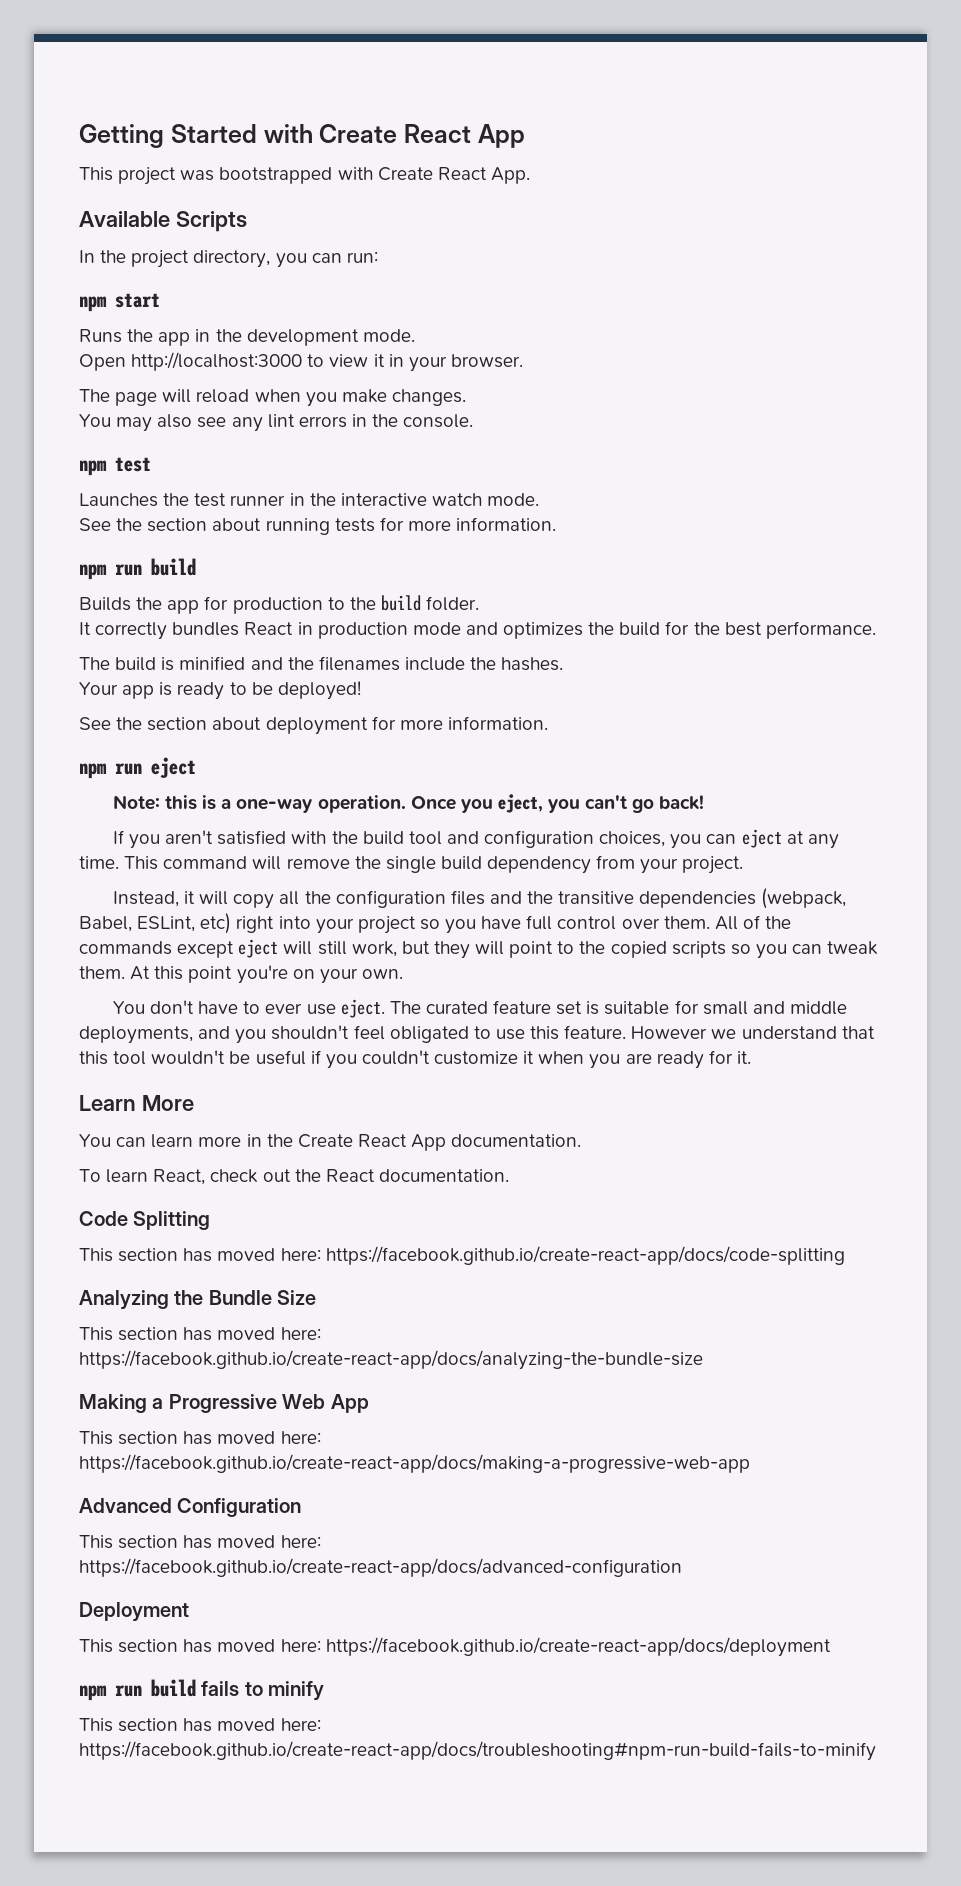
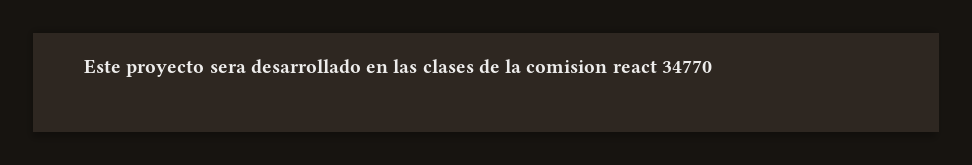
- Getting Started with Create React App
- This project was bootstrapped with Create React App.
- Available Scripts
- In the project directory, you can run:
- npm start
- Runs the app in the development mode.
- Open http://localhost:3000 to view it in your browser.
- The page will reload when you make changes.
- You may also see any lint errors in the console.
- npm test
- Launches the test runner in the interactive watch mode.
- See the section about running tests for more information.
- npm run build
- Builds the app for production to the build folder.
- It correctly bundles React in production mode and optimizes the build for the best performance.
- The build is minified and the filenames include the hashes.
- Your app is ready to be deployed!
- See the section about deployment for more information.
- npm run eject
- Note: this is a one-way operation. Once you eject, you can't go back!
- If you aren't satisfied with the build tool and configuration choices, you can eject at any time. This command will remove the single build dependency from your project.
- Instead, it will copy all the configuration files and the transitive dependencies (webpack, Babel, ESLint, etc) right into your project so you have full control over them. All of the commands except eject will still work, but they will point to the copied scripts so you can tweak them. At this point you're on your own.
- You don't have to ever use eject. The curated feature set is suitable for small and middle deployments, and you shouldn't feel obligated to use this feature. However we understand that this tool wouldn't be useful if you couldn't customize it when you are ready for it.
- Learn More
- You can learn more in the Create React App documentation.
- To learn React, check out the React documentation.
- Code Splitting
- This section has moved here: https://facebook.github.io/create-react-app/docs/code-splitting
- Analyzing the Bundle Size
- This section has moved here: https://facebook.github.io/create-react-app/docs/analyzing-the-bundle-size
- Making a Progressive Web App
- This section has moved here: https://facebook.github.io/create-react-app/docs/making-a-progressive-web-app
- Advanced Configuration
- This section has moved here: https://facebook.github.io/create-react-app/docs/advanced-configuration
- Deployment
- This section has moved here: https://facebook.github.io/create-react-app/docs/deployment
- npm run build fails to minify
- This section has moved here: https://facebook.github.io/create-react-app/docs/troubleshooting#npm-run-build-fails-to-minify
+ Este proyecto sera desarrollado en las clases de la comision react 34770

